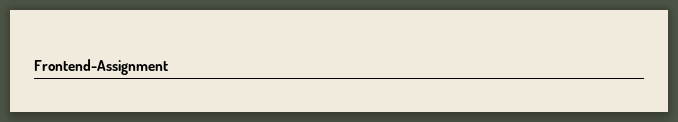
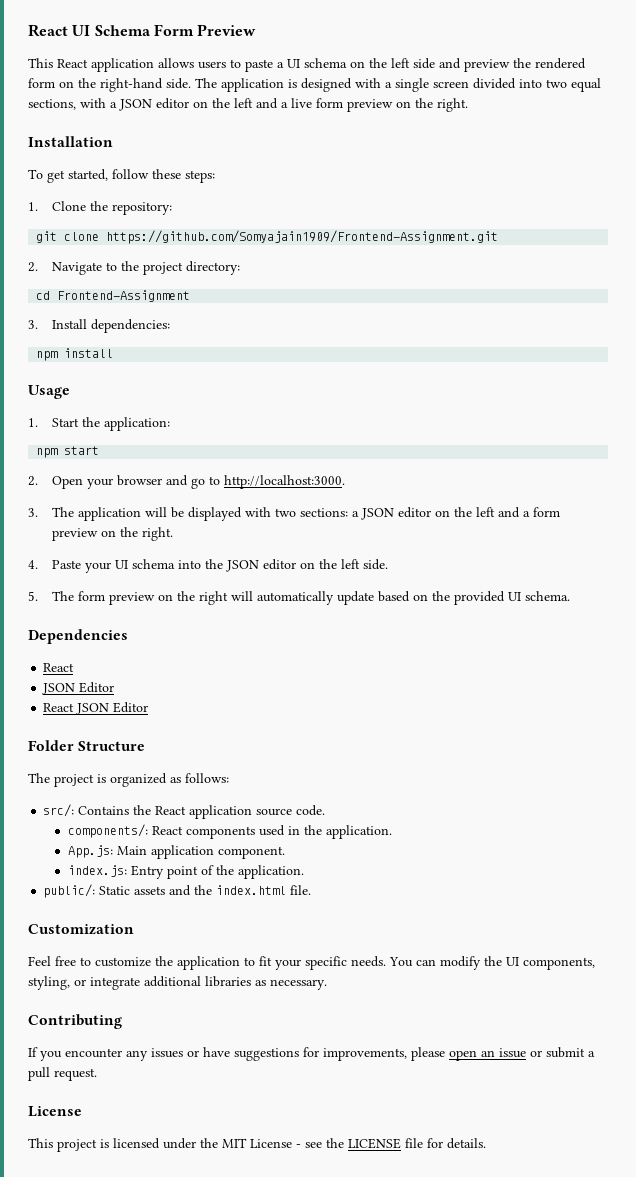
- Frontend-Assignment
+ React UI Schema Form Preview
+ This React application allows users to paste a UI schema on the left side and preview the rendered form on the right-hand side. The application is designed with a single screen divided into two equal sections, with a JSON editor on the left and a live form preview on the right.
+ Installation
+ To get started, follow these steps:
+ 1. Clone the repository:
+ git clone https://github.com/Somyajain1909/Frontend-Assignment.git
+ 2. Navigate to the project directory:
+ cd Frontend-Assignment
+ 3. Install dependencies:
+ npm install
+ Usage
+ 1. Start the application:
+ npm start
+ 2. Open your browser and go to http://localhost:3000.
+ 3. The application will be displayed with two sections: a JSON editor on the left and a form preview on the right.
+ 4. Paste your UI schema into the JSON editor on the left side.
+ 5. The form preview on the right will automatically update based on the provided UI schema.
+ Dependencies
+ React
+ JSON Editor
+ React JSON Editor
+ Folder Structure
+ The project is organized as follows:
+ src/: Contains the React application source code.
+ components/: React components used in the application.
+ App.js: Main application component.
+ index.js: Entry point of the application.
+ public/: Static assets and the index.html file.
+ Customization
+ Feel free to customize the application to fit your specific needs. You can modify the UI components, styling, or integrate additional libraries as necessary.
+ Contributing
+ If you encounter any issues or have suggestions for improvements, please open an issue or submit a pull request.
+ License
+ This project is licensed under the MIT License - see the LICENSE file for details.

